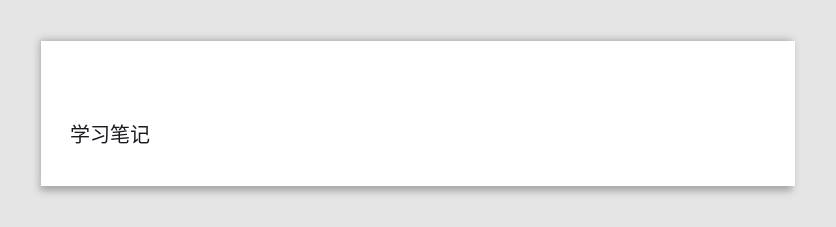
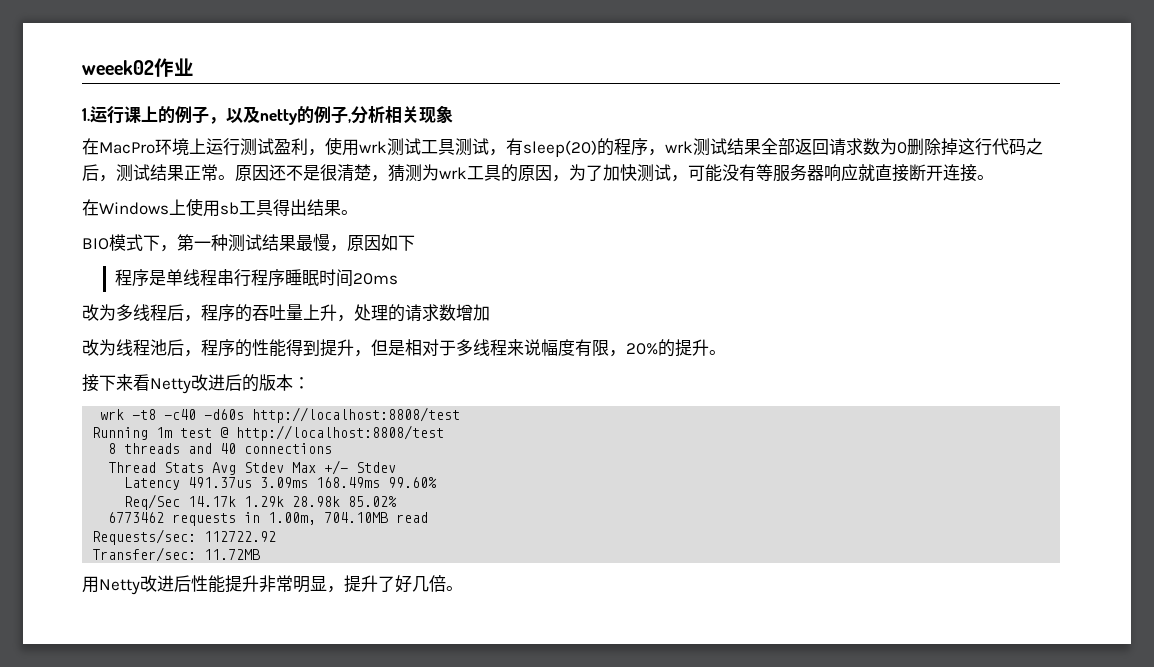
- 学习笔记
+ weeek02作业
+ 1.运行课上的例子，以及netty的例子,分析相关现象
+ 在MacPro环境上运行测试盈利，使用wrk测试工具测试，有sleep(20)的程序，wrk测试结果全部返回请求数为0删除掉这行代码之后，测试结果正常。原因还不是很清楚，猜测为wrk工具的原因，为了加快测试，可能没有等服务器响应就直接断开连接。
+ 在Windows上使用sb工具得出结果。
+ BIO模式下，第一种测试结果最慢，原因如下
+ 程序是单线程串行程序睡眠时间20ms
+ 改为多线程后，程序的吞吐量上升，处理的请求数增加
+ 改为线程池后，程序的性能得到提升，但是相对于多线程来说幅度有限，20%的提升。
+ 接下来看Netty改进后的版本：
+ wrk -t8 -c40 -d60s http://localhost:8808/test
+ Running 1m test @ http://localhost:8808/test
+ 8 threads and 40 connections
+ Thread Stats Avg Stdev Max +/- Stdev
+ Latency 491.37us 3.09ms 168.49ms 99.60%
+ Req/Sec 14.17k 1.29k 28.98k 85.02%
+ 6773462 requests in 1.00m, 704.10MB read
+ Requests/sec: 112722.92
+ Transfer/sec: 11.72MB
+ 用Netty改进后性能提升非常明显，提升了好几倍。

